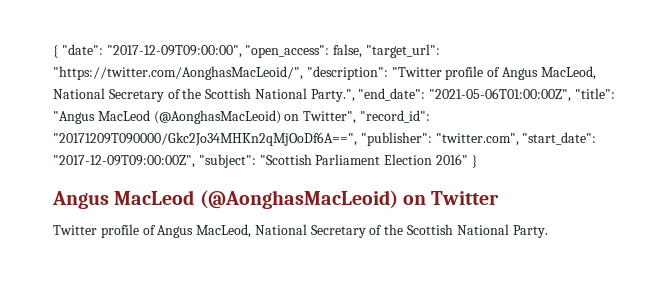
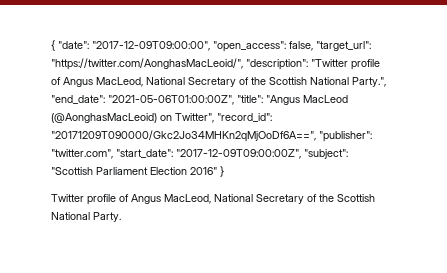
- Angus MacLeod (@AonghasMacLeoid) on Twitter

